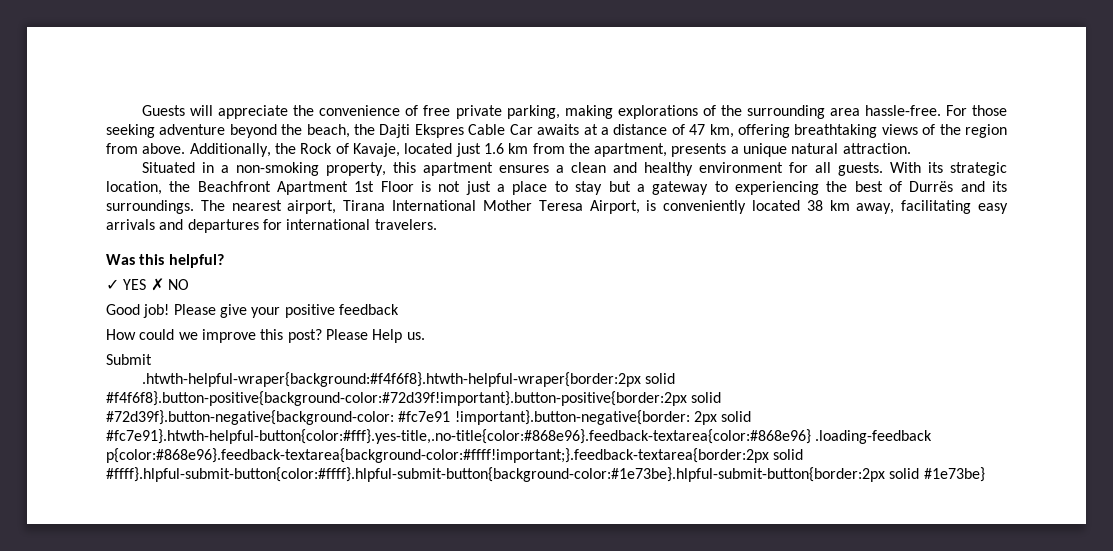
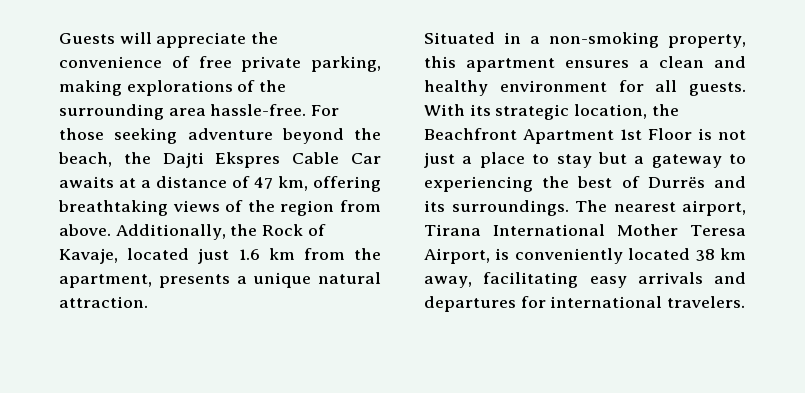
- Was this helpful?
- ✓ YES ✗ NO
- Good job! Please give your positive feedback
- How could we improve this post? Please Help us.
- Submit
- .htwth-helpful-wraper{background:#f4f6f8}.htwth-helpful-wraper{border:2px solid #f4f6f8}.button-positive{background-color:#72d39f!important}.button-positive{border:2px solid #72d39f}.button-negative{background-color: #fc7e91 !important}.button-negative{border: 2px solid #fc7e91}.htwth-helpful-button{color:#fff}.yes-title,.no-title{color:#868e96}.feedback-textarea{color:#868e96} .loading-feedback p{color:#868e96}.feedback-textarea{background-color:#ffff!important;}.feedback-textarea{border:2px solid #ffff}.hlpful-submit-button{color:#ffff}.hlpful-submit-button{background-color:#1e73be}.hlpful-submit-button{border:2px solid #1e73be}

